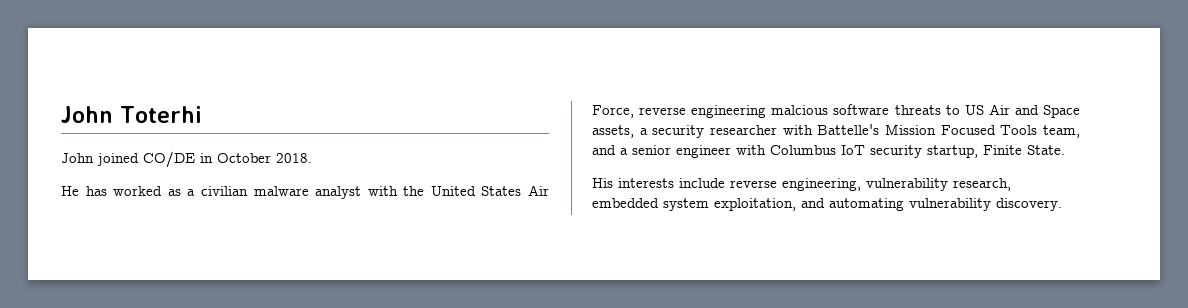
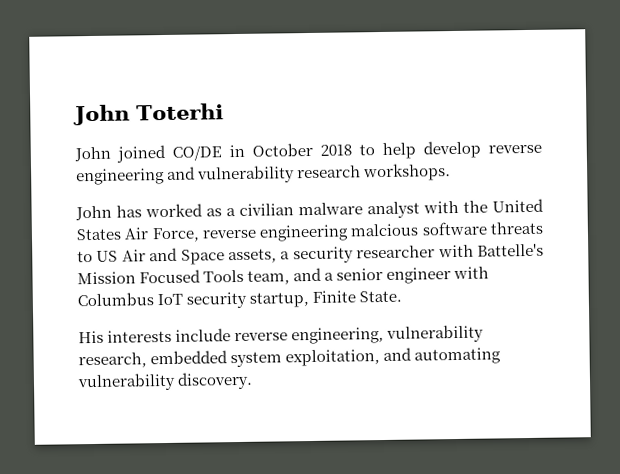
- John joined CO/DE in October 2018.
- He has worked as a civilian malware analyst with the United States Air Force, reverse engineering malcious software threats to US Air and Space assets, a security researcher with Battelle's Mission Focused Tools team, and a senior engineer with Columbus IoT security startup, Finite State.
+ John joined CO/DE in October 2018 to help develop reverse engineering and vulnerability research workshops.
+ John has worked as a civilian malware analyst with the United States Air Force, reverse engineering malcious software threats to US Air and Space assets, a security researcher with Battelle's Mission Focused Tools team, and a senior engineer with Columbus IoT security startup, Finite State.

